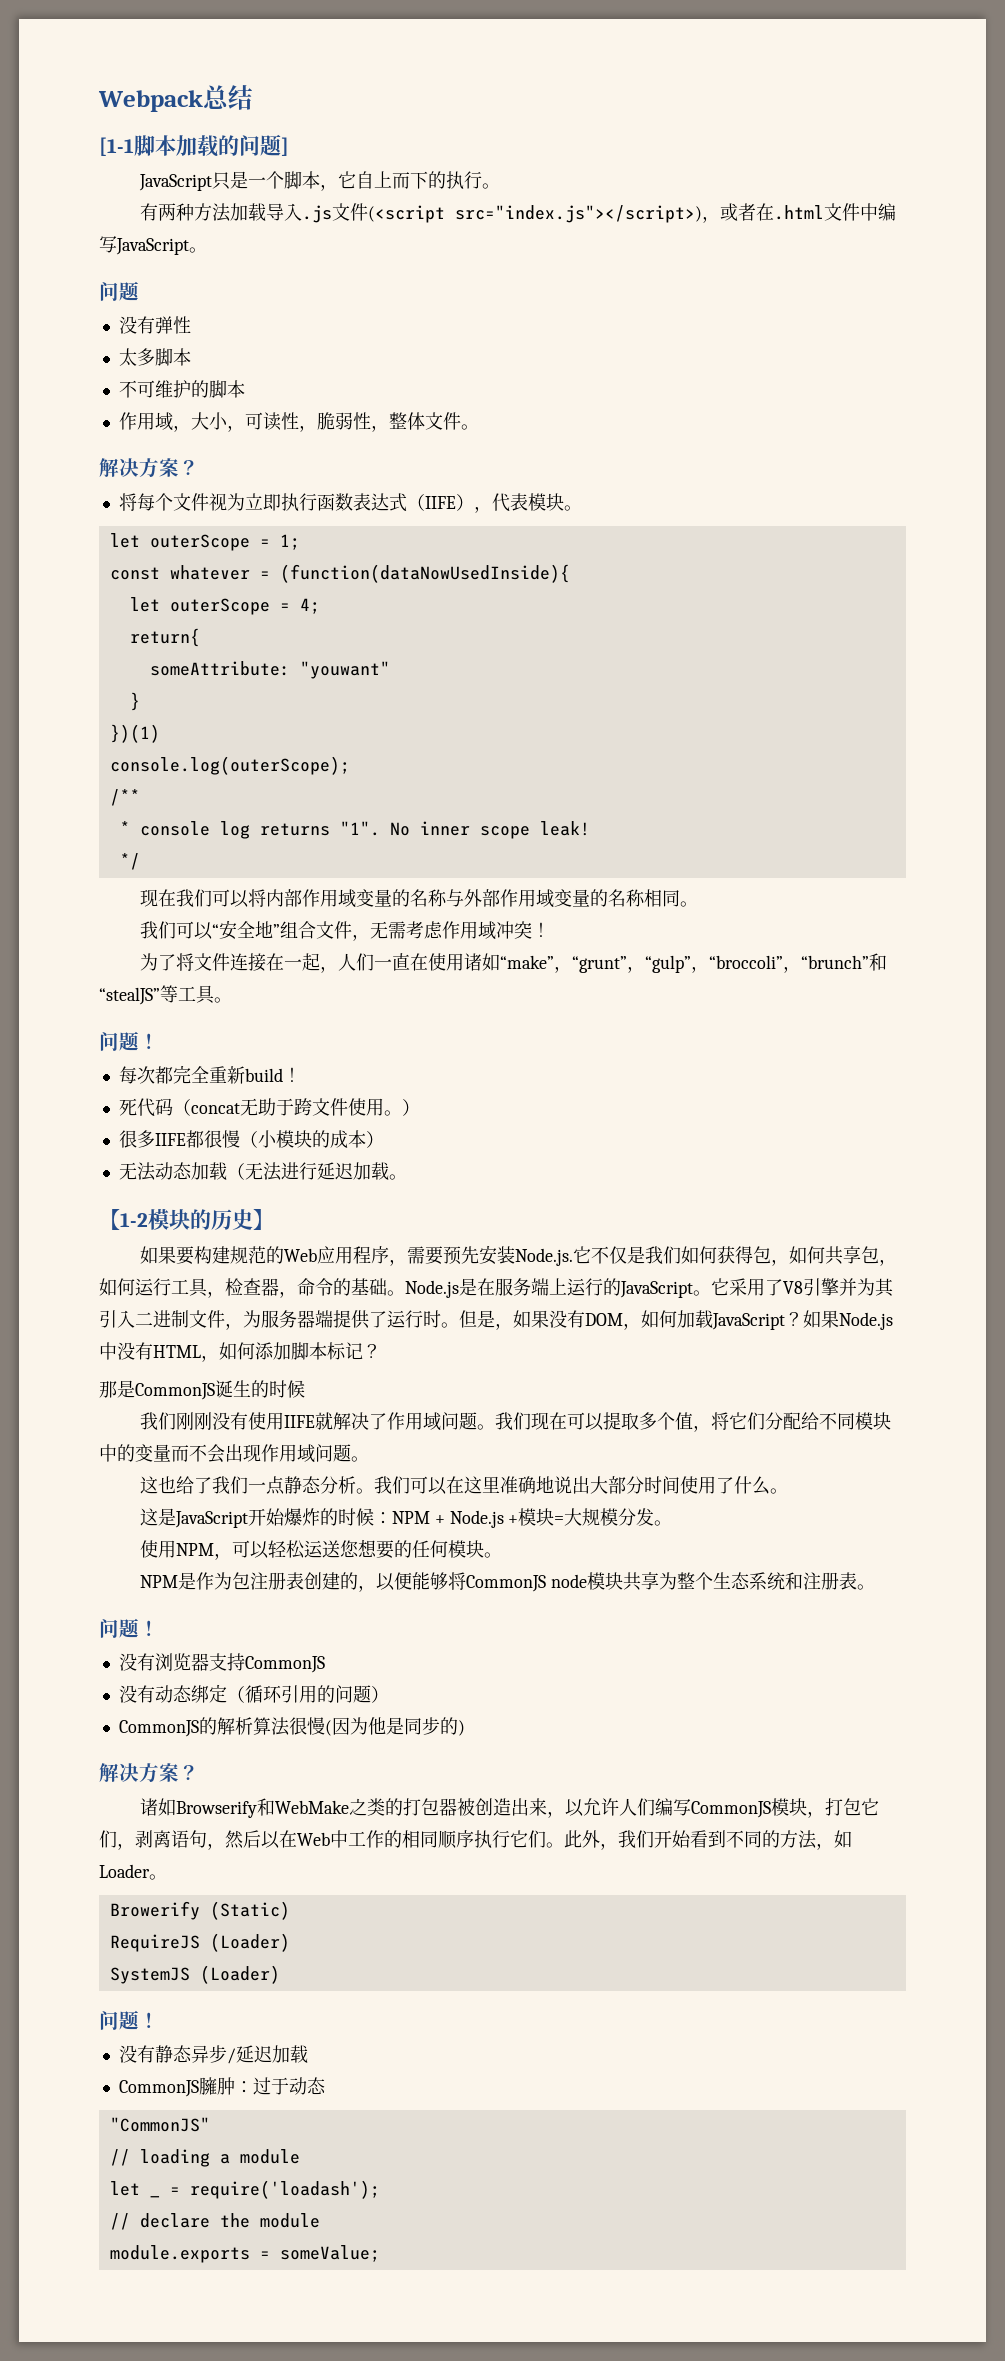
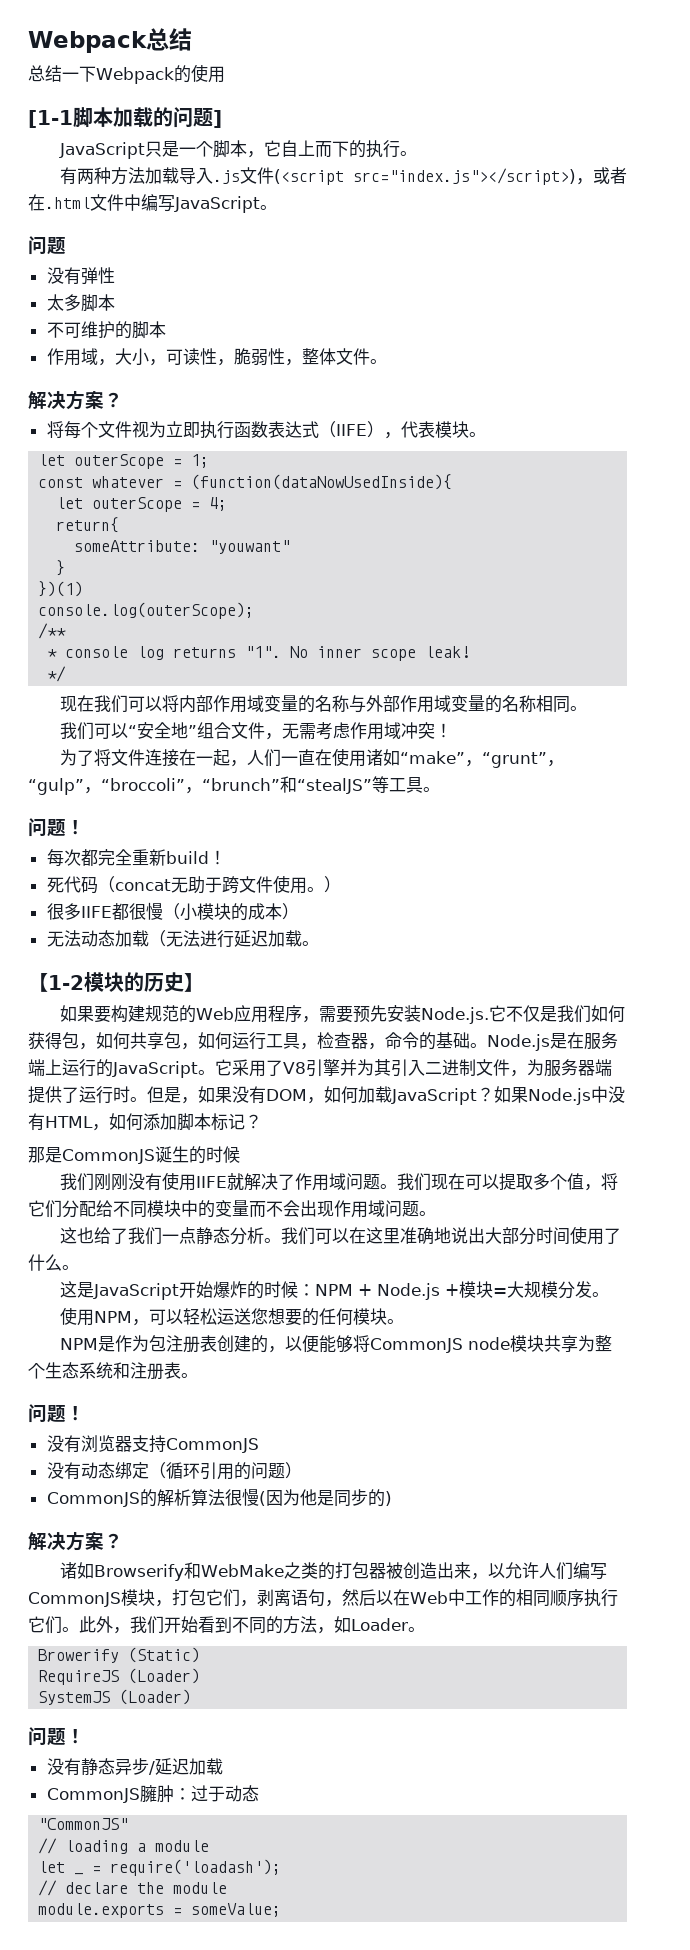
+ 总结一下Webpack的使用

